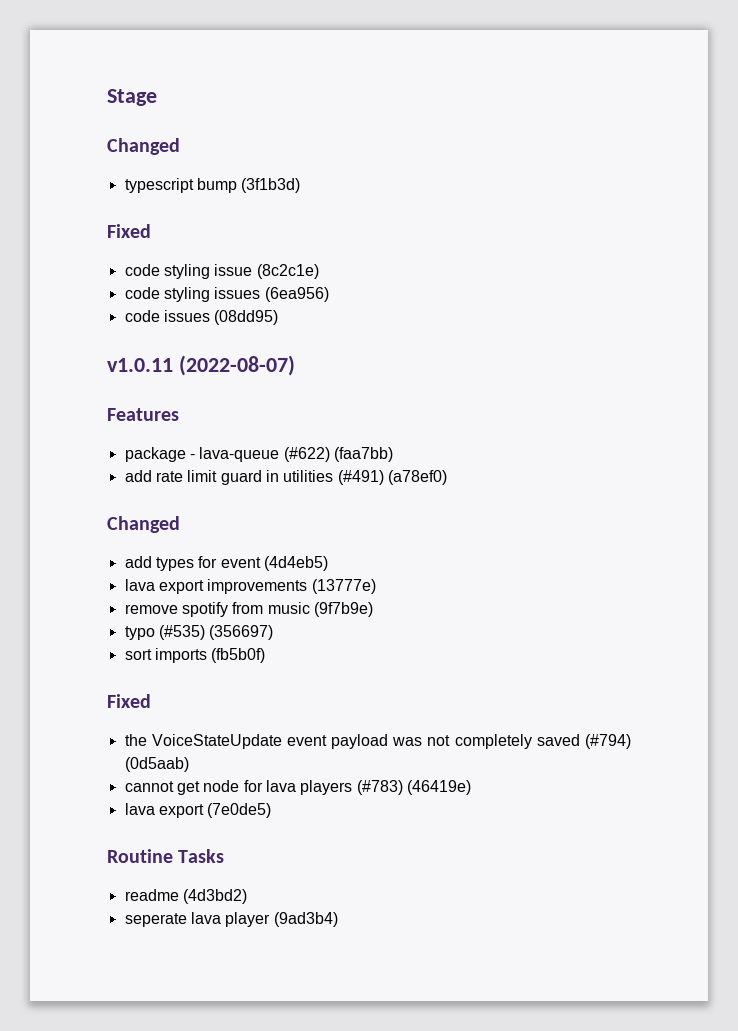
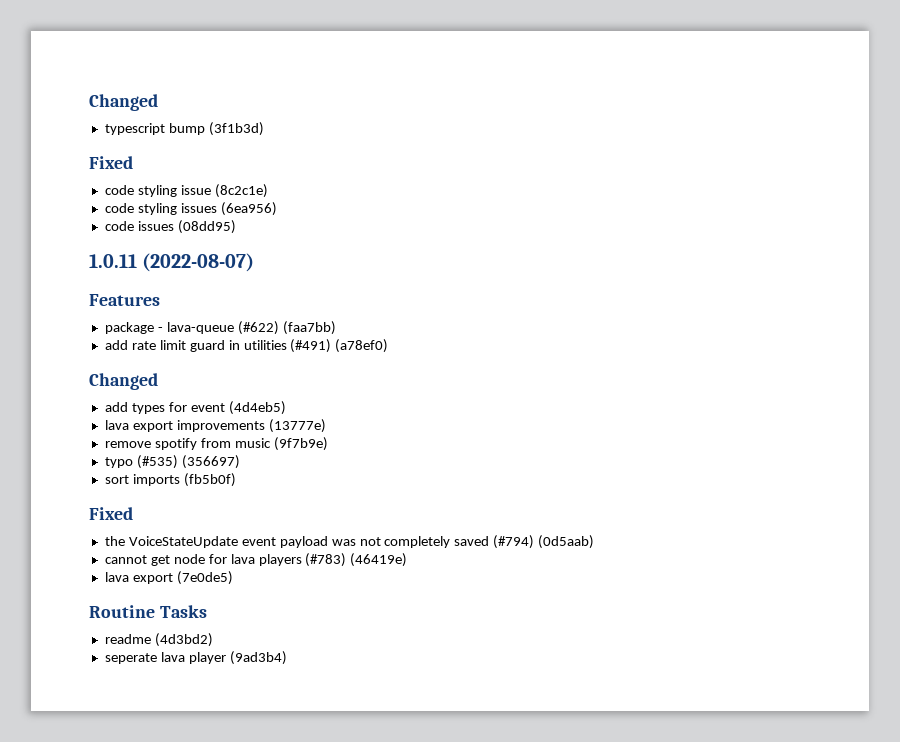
- Stage
- v1.0.11 (2022-08-07)
+ 1.0.11 (2022-08-07)

